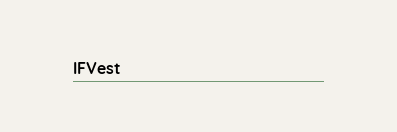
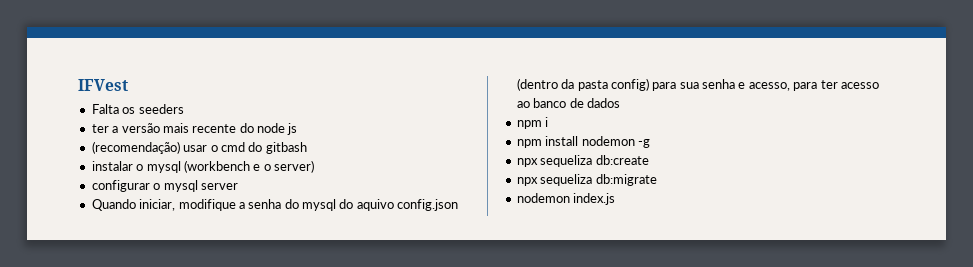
+ Falta os seeders
+ ter a versão mais recente do node js
+ (recomendação) usar o cmd do gitbash
+ instalar o mysql (workbench e o server)
+ configurar o mysql server
+ Quando iniciar, modifique a senha do mysql do aquivo config.json (dentro da pasta config) para sua senha e acesso, para ter acesso ao banco de dados
+ npm i
+ npm install nodemon -g
+ npx sequeliza db:create
+ npx sequeliza db:migrate
+ nodemon index.js

